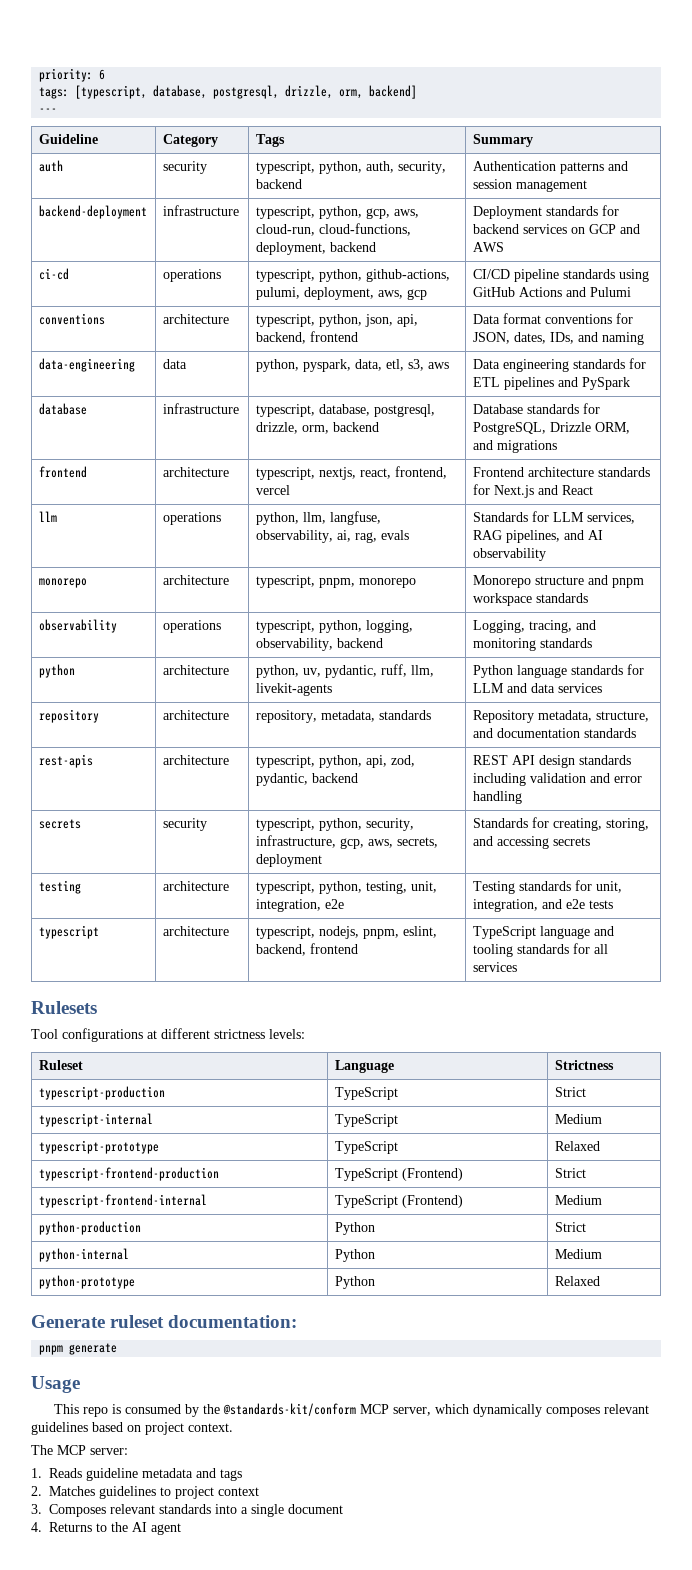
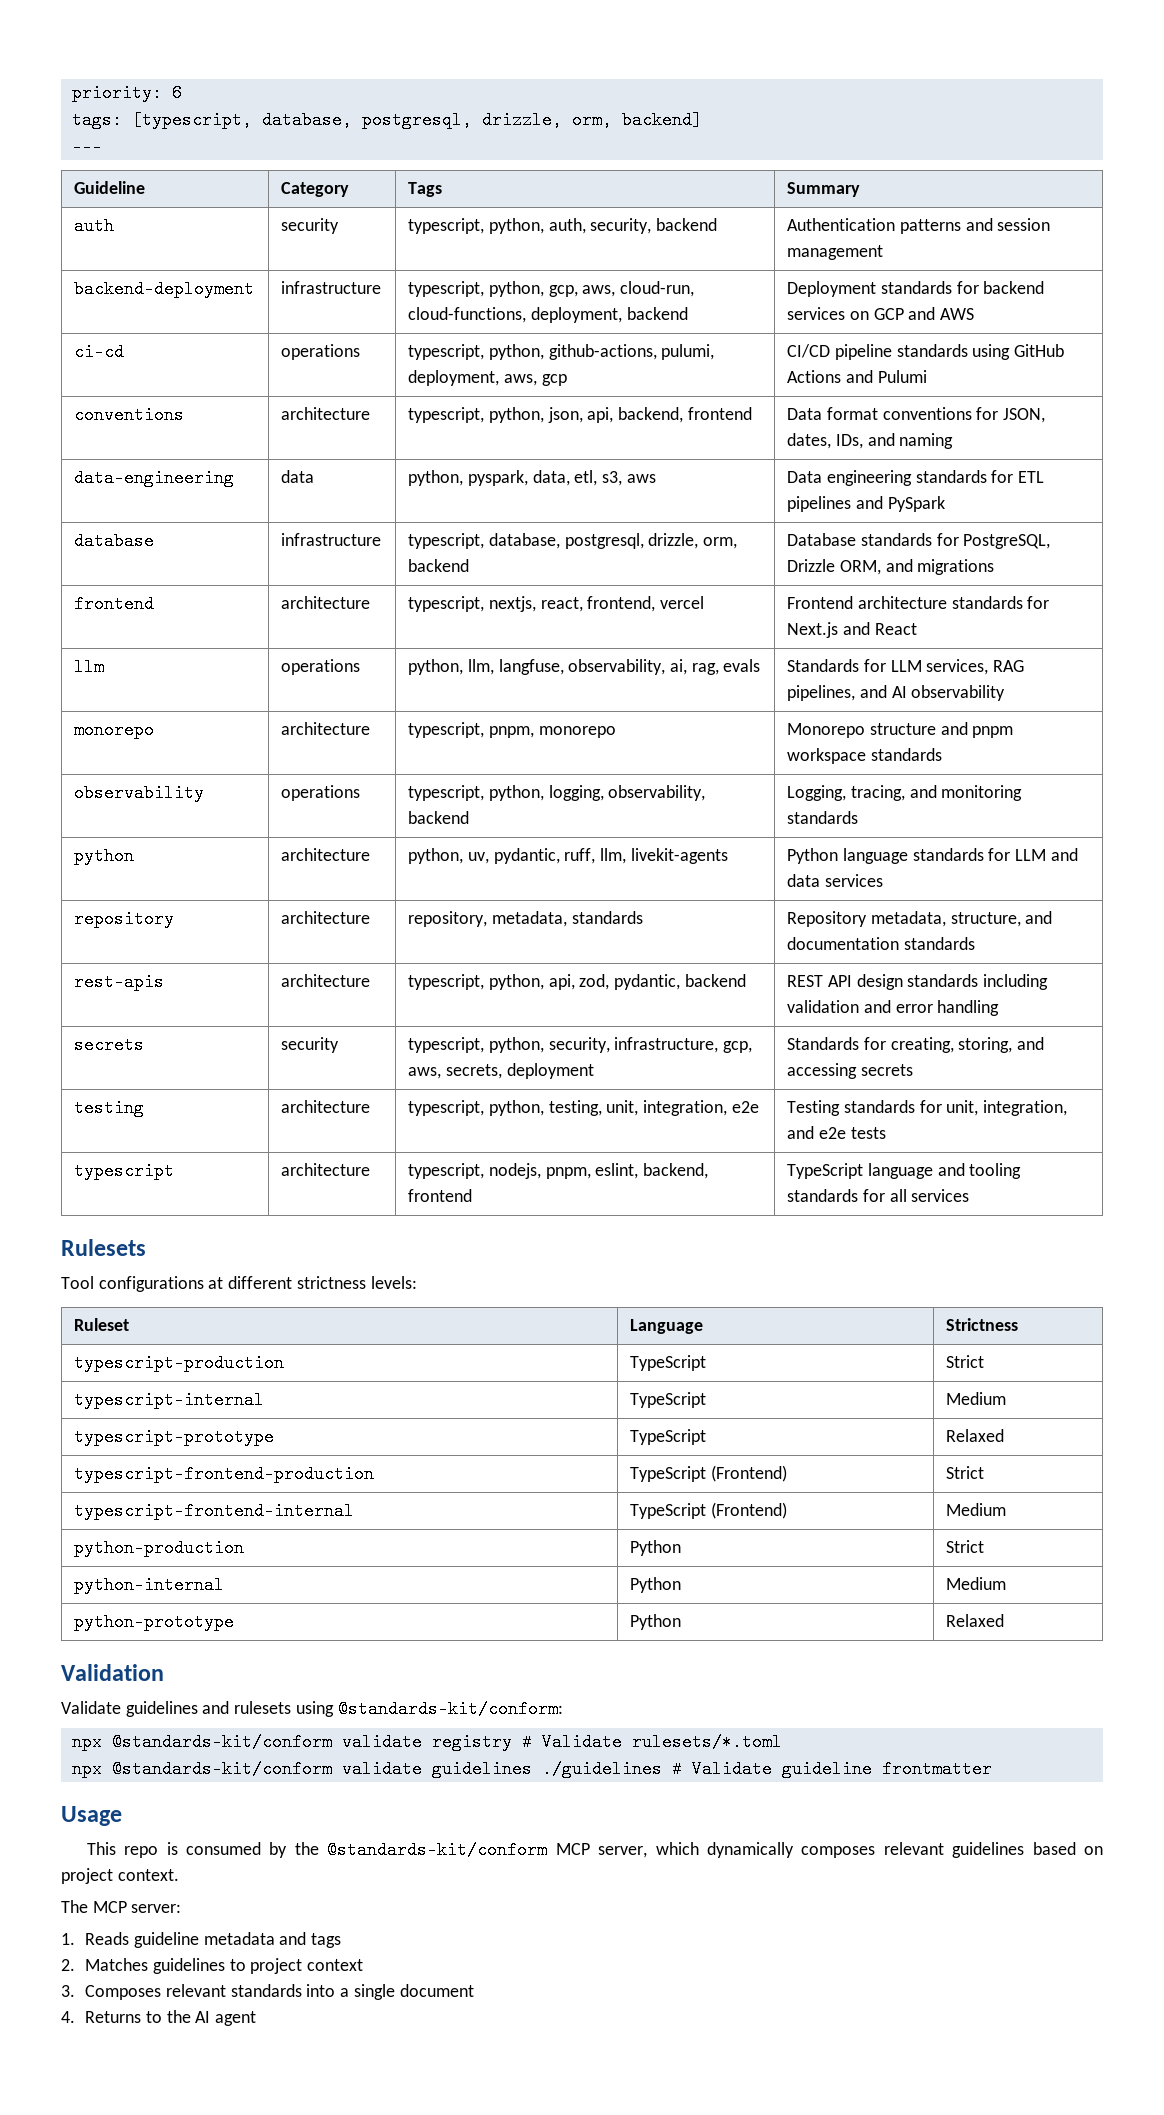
- Generate ruleset documentation:
- pnpm generate
+ Validation
+ Validate guidelines and rulesets using @standards-kit/conform:
+ npx @standards-kit/conform validate registry # Validate rulesets/*.toml
+ npx @standards-kit/conform validate guidelines ./guidelines # Validate guideline frontmatter

